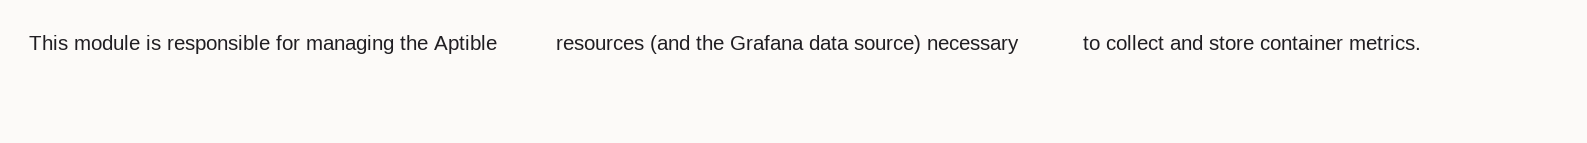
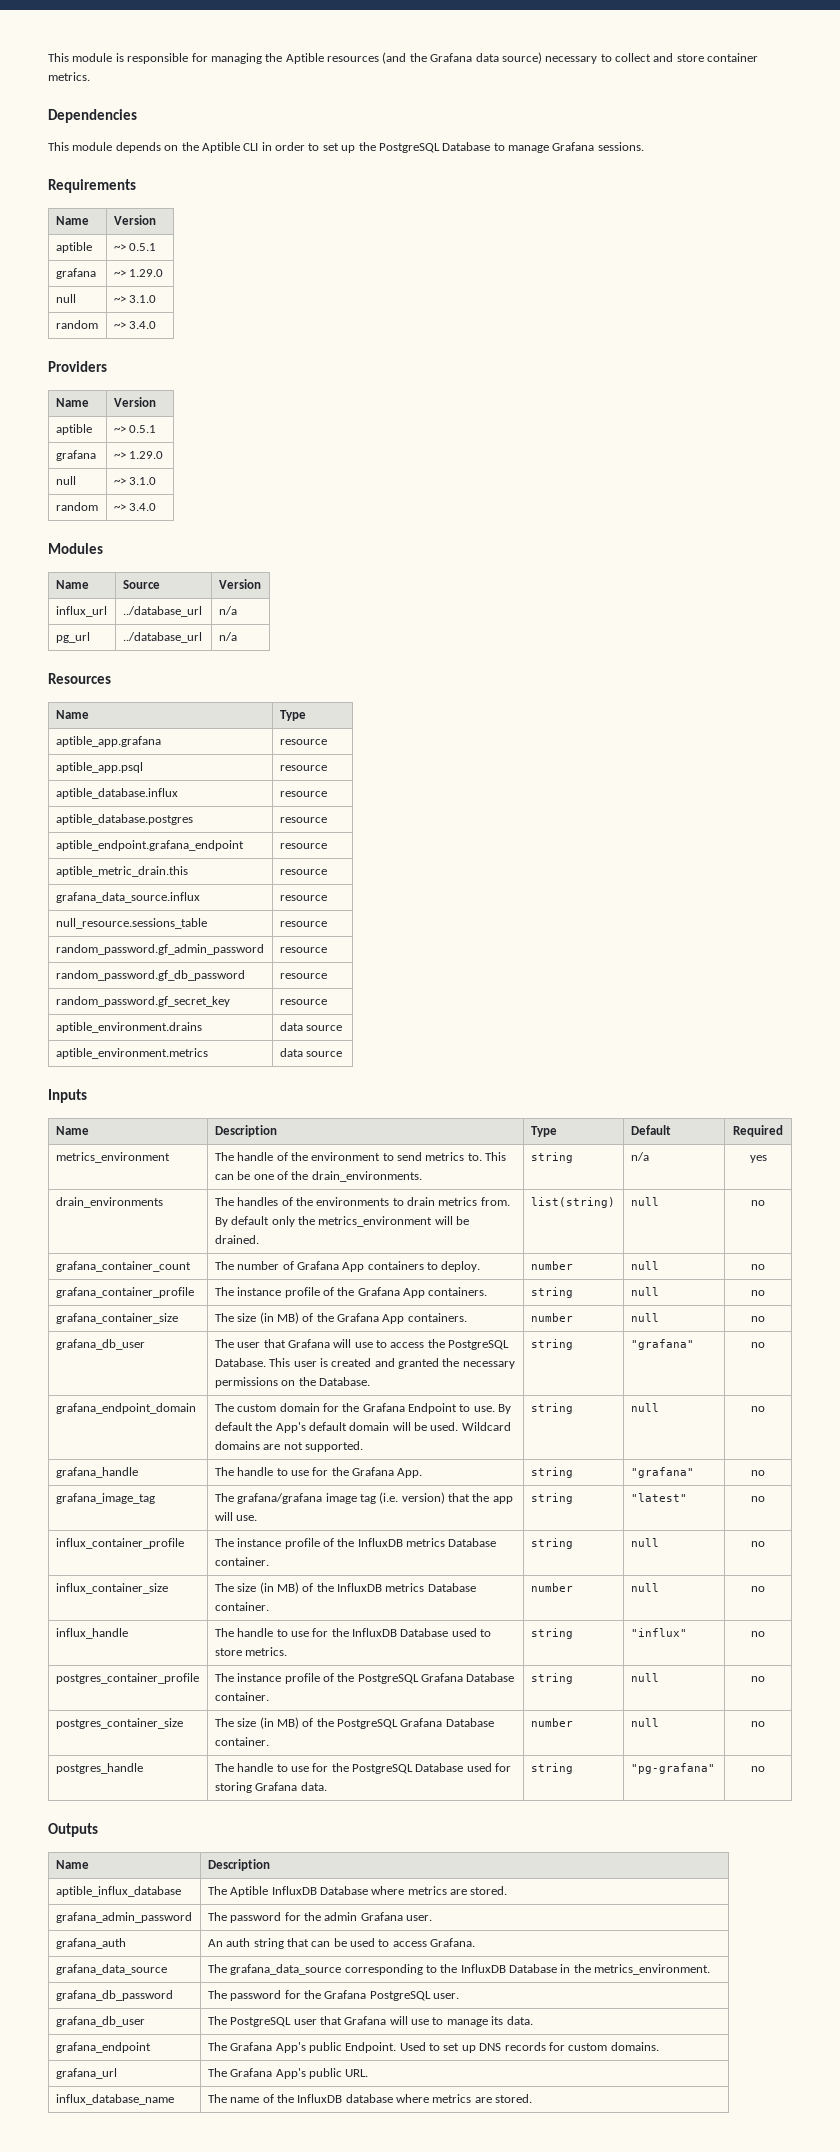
+ Dependencies
+ This module depends on the Aptible CLI in order to set up the PostgreSQL Database to manage Grafana sessions.
+ Requirements
+ Name | Version
+ aptible | ~> 0.5.1
+ grafana | ~> 1.29.0
+ null | ~> 3.1.0
+ random | ~> 3.4.0
+ Providers
+ Name | Version
+ aptible | ~> 0.5.1
+ grafana | ~> 1.29.0
+ null | ~> 3.1.0
+ random | ~> 3.4.0
+ Modules
+ Name | Source | Version
+ influx_url | ../database_url | n/a
+ pg_url | ../database_url | n/a
+ Resources
+ Name | Type
+ aptible_app.grafana | resource
+ aptible_app.psql | resource
+ aptible_database.influx | resource
+ aptible_database.postgres | resource
+ aptible_endpoint.grafana_endpoint | resource
+ aptible_metric_drain.this | resource
+ grafana_data_source.influx | resource
+ null_resource.sessions_table | resource
+ random_password.gf_admin_password | resource
+ random_password.gf_db_password | resource
+ random_password.gf_secret_key | resource
+ aptible_environment.drains | data source
+ aptible_environment.metrics | data source
+ Inputs
+ Name | Description | Type | Default | Required
+ metrics_environment | The handle of the environment to send metrics to. This can be one of the drain_environments. | string | n/a | yes
+ drain_environments | The handles of the environments to drain metrics from. By default only the metrics_environment will be drained. | list(string) | null | no
+ grafana_container_count | The number of Grafana App containers to deploy. | number | null | no
+ grafana_container_profile | The instance profile of the Grafana App containers. | string | null | no
+ grafana_container_size | The size (in MB) of the Grafana App containers. | number | null | no
+ grafana_db_user | The user that Grafana will use to access the PostgreSQL Database. This user is created and granted the necessary permissions on the Database. | string | "grafana" | no
+ grafana_endpoint_domain | The custom domain for the Grafana Endpoint to use. By default the App's default domain will be used. Wildcard domains are not supported. | string | null | no
+ grafana_handle | The handle to use for the Grafana App. | string | "grafana" | no
+ grafana_image_tag | The grafana/grafana image tag (i.e. version) that the app will use. | string | "latest" | no
+ influx_container_profile | The instance profile of the InfluxDB metrics Database container. | string | null | no
+ influx_container_size | The size (in MB) of the InfluxDB metrics Database container. | number | null | no
+ influx_handle | The handle to use for the InfluxDB Database used to store metrics. | string | "influx" | no
+ postgres_container_profile | The instance profile of the PostgreSQL Grafana Database container. | string | null | no
+ postgres_container_size | The size (in MB) of the PostgreSQL Grafana Database container. | number | null | no
+ postgres_handle | The handle to use for the PostgreSQL Database used for storing Grafana data. | string | "pg-grafana" | no
+ Outputs
+ Name | Description
+ aptible_influx_database | The Aptible InfluxDB Database where metrics are stored.
+ grafana_admin_password | The password for the admin Grafana user.
+ grafana_auth | An auth string that can be used to access Grafana.
+ grafana_data_source | The grafana_data_source corresponding to the InfluxDB Database in the metrics_environment.
+ grafana_db_password | The password for the Grafana PostgreSQL user.
+ grafana_db_user | The PostgreSQL user that Grafana will use to manage its data.
+ grafana_endpoint | The Grafana App's public Endpoint. Used to set up DNS records for custom domains.
+ grafana_url | The Grafana App's public URL.
+ influx_database_name | The name of the InfluxDB database where metrics are stored.

